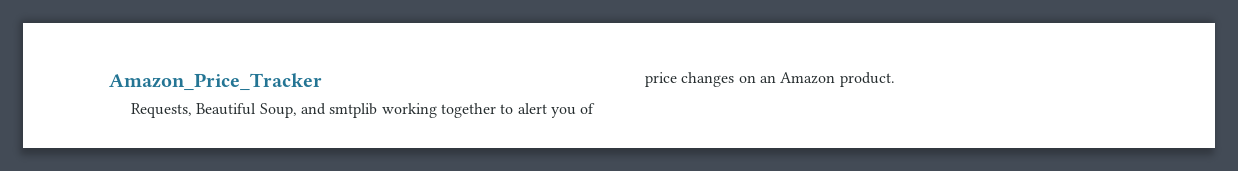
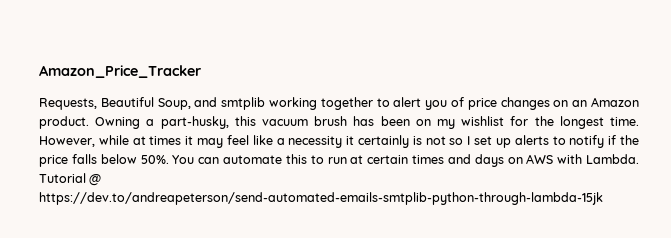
+ Owning a part-husky, this vacuum brush has been on my wishlist for the longest time. However, while at times it may feel like a necessity it certainly is not so I set up alerts to notify if the price falls below 50%. You can automate this to run at certain times and days on AWS with Lambda. Tutorial @ https://dev.to/andreapeterson/send-automated-emails-smtplib-python-through-lambda-15jk

